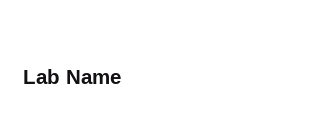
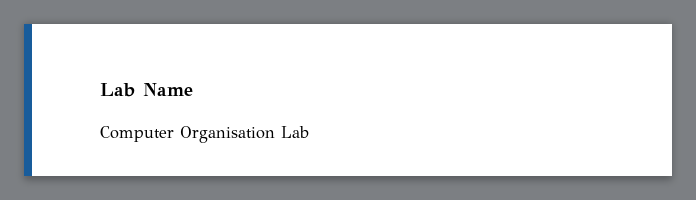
+ Computer Organisation Lab

